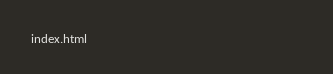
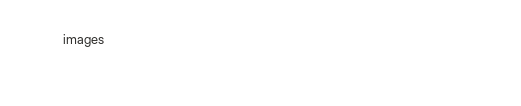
- index.html
+ images

